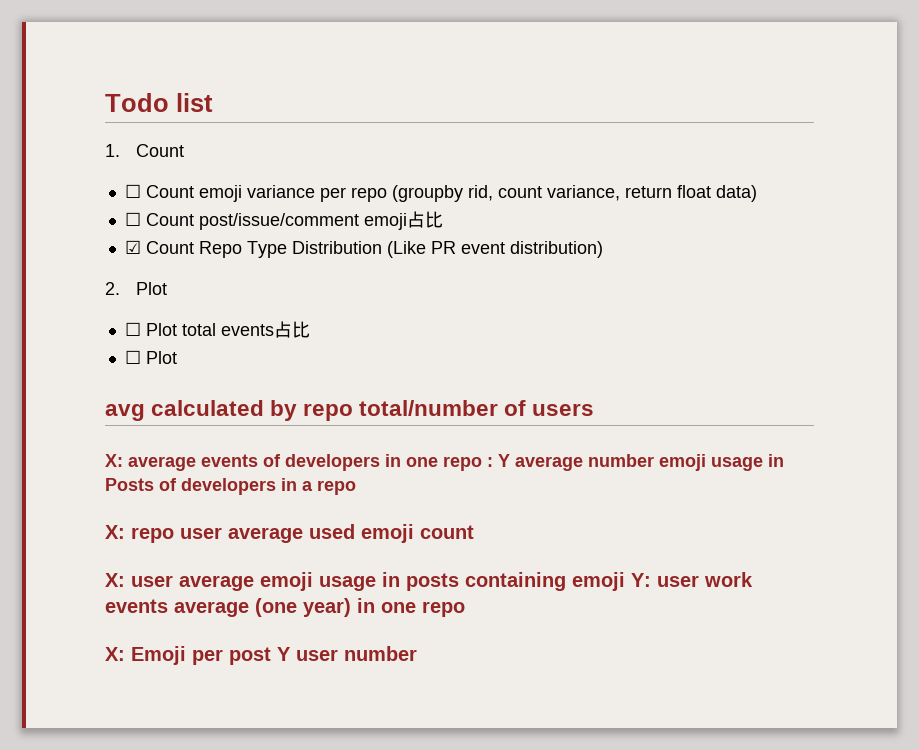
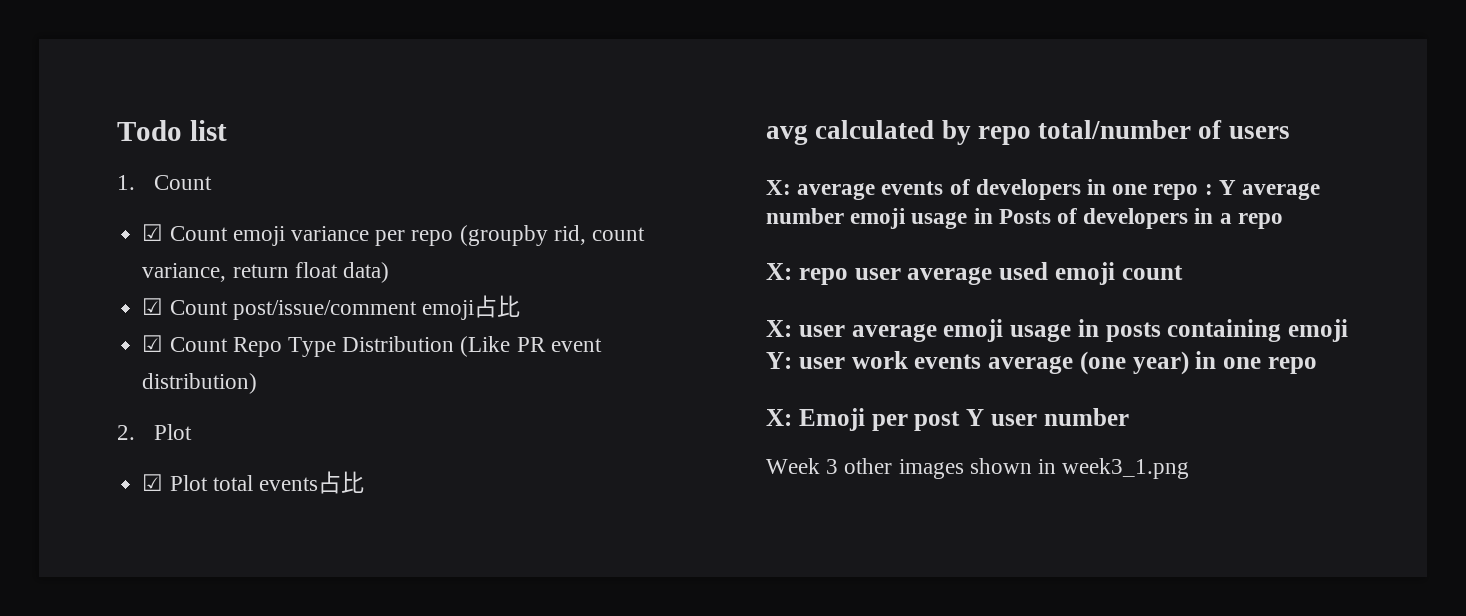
- ☐ Count emoji variance per repo (groupby rid, count variance, return float data)
+ ☑ Count emoji variance per repo (groupby rid, count variance, return float data)
- ☐ Count post/issue/comment emoji占比
+ ☑ Count post/issue/comment emoji占比
- ☐ Plot total events占比
- ☐ Plot
+ ☑ Plot total events占比
+ Week 3 other images shown in week3_1.png

